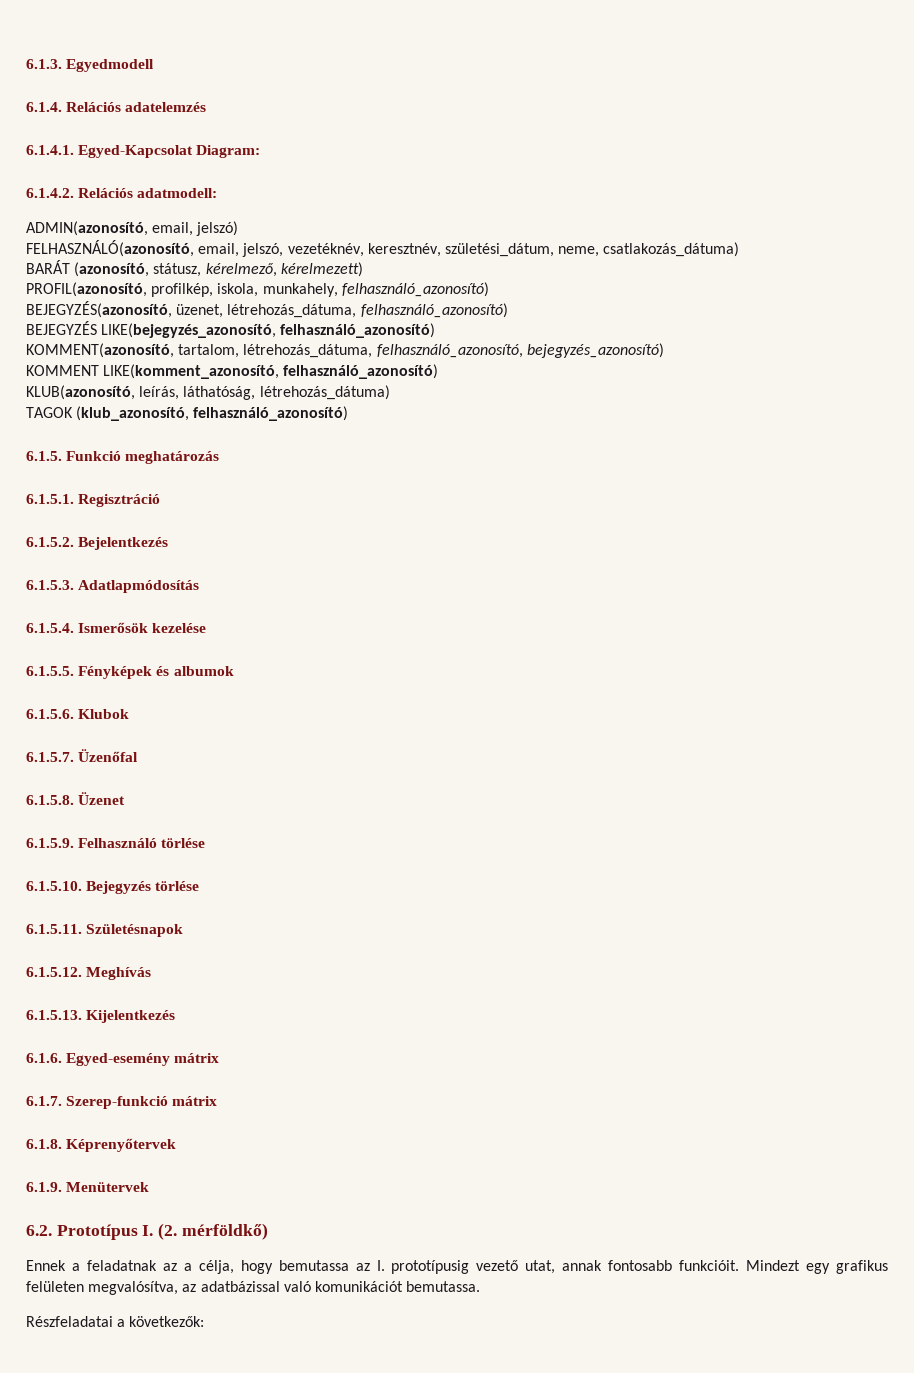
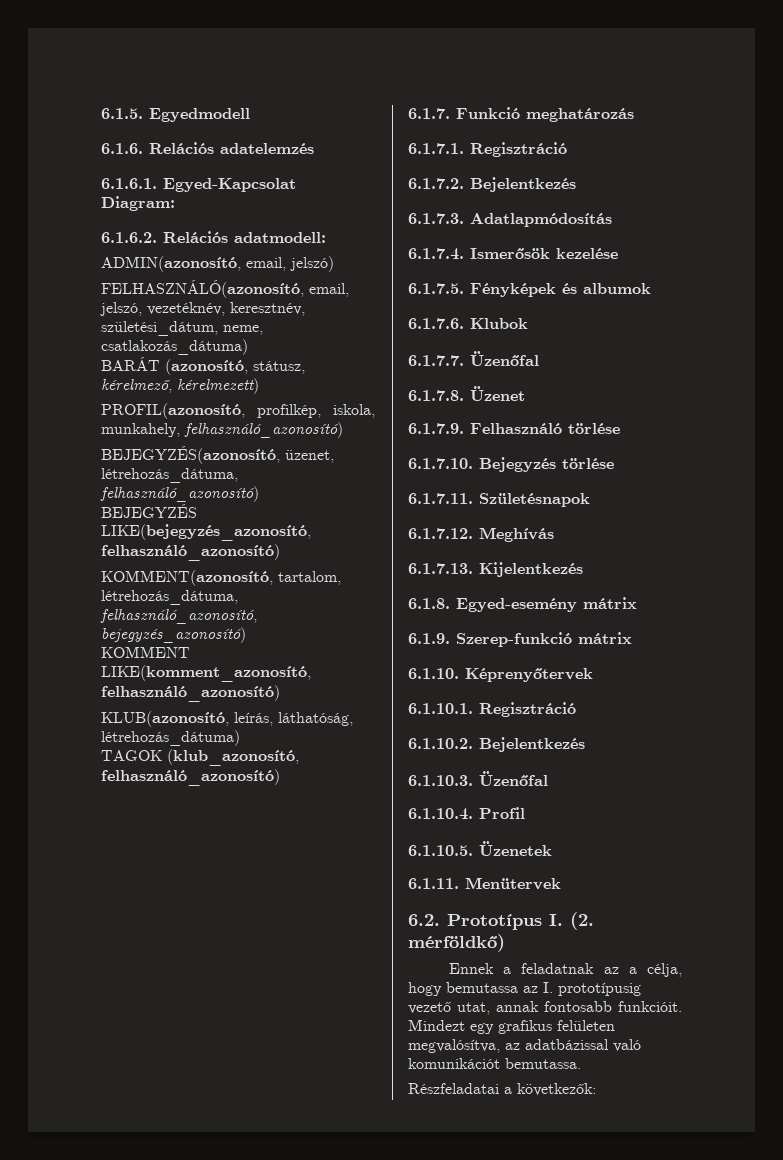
- 6.1.3. Egyedmodell
+ 6.1.5. Egyedmodell
- 6.1.4. Relációs adatelemzés
+ 6.1.6. Relációs adatelemzés
- 6.1.4.1. Egyed-Kapcsolat Diagram:
+ 6.1.6.1. Egyed-Kapcsolat Diagram:
- 6.1.4.2. Relációs adatmodell:
+ 6.1.6.2. Relációs adatmodell:
- 6.1.5. Funkció meghatározás
+ 6.1.7. Funkció meghatározás
- 6.1.5.1. Regisztráció
- 6.1.5.2. Bejelentkezés
- 6.1.5.3. Adatlapmódosítás
+ 6.1.7.1. Regisztráció
+ 6.1.7.2. Bejelentkezés
+ 6.1.7.3. Adatlapmódosítás
- 6.1.5.4. Ismerősök kezelése
+ 6.1.7.4. Ismerősök kezelése
- 6.1.5.5. Fényképek és albumok
+ 6.1.7.5. Fényképek és albumok
- 6.1.5.6. Klubok
+ 6.1.7.6. Klubok
- 6.1.5.7. Üzenőfal
- 6.1.5.8. Üzenet
+ 6.1.7.7. Üzenőfal
+ 6.1.7.8. Üzenet
- 6.1.5.9. Felhasználó törlése
+ 6.1.7.9. Felhasználó törlése
- 6.1.5.10. Bejegyzés törlése
+ 6.1.7.10. Bejegyzés törlése
- 6.1.5.11. Születésnapok
+ 6.1.7.11. Születésnapok
- 6.1.5.12. Meghívás
+ 6.1.7.12. Meghívás
- 6.1.5.13. Kijelentkezés
+ 6.1.7.13. Kijelentkezés
- 6.1.6. Egyed-esemény mátrix
+ 6.1.8. Egyed-esemény mátrix
- 6.1.7. Szerep-funkció mátrix
+ 6.1.9. Szerep-funkció mátrix
- 6.1.8. Képrenyőtervek
+ 6.1.10. Képrenyőtervek
- 6.1.9. Menütervek
+ 6.1.10.1. Regisztráció
+ 6.1.10.2. Bejelentkezés
+ 6.1.10.3. Üzenőfal
+ 6.1.10.4. Profil
+ 6.1.10.5. Üzenetek
+ 6.1.11. Menütervek

